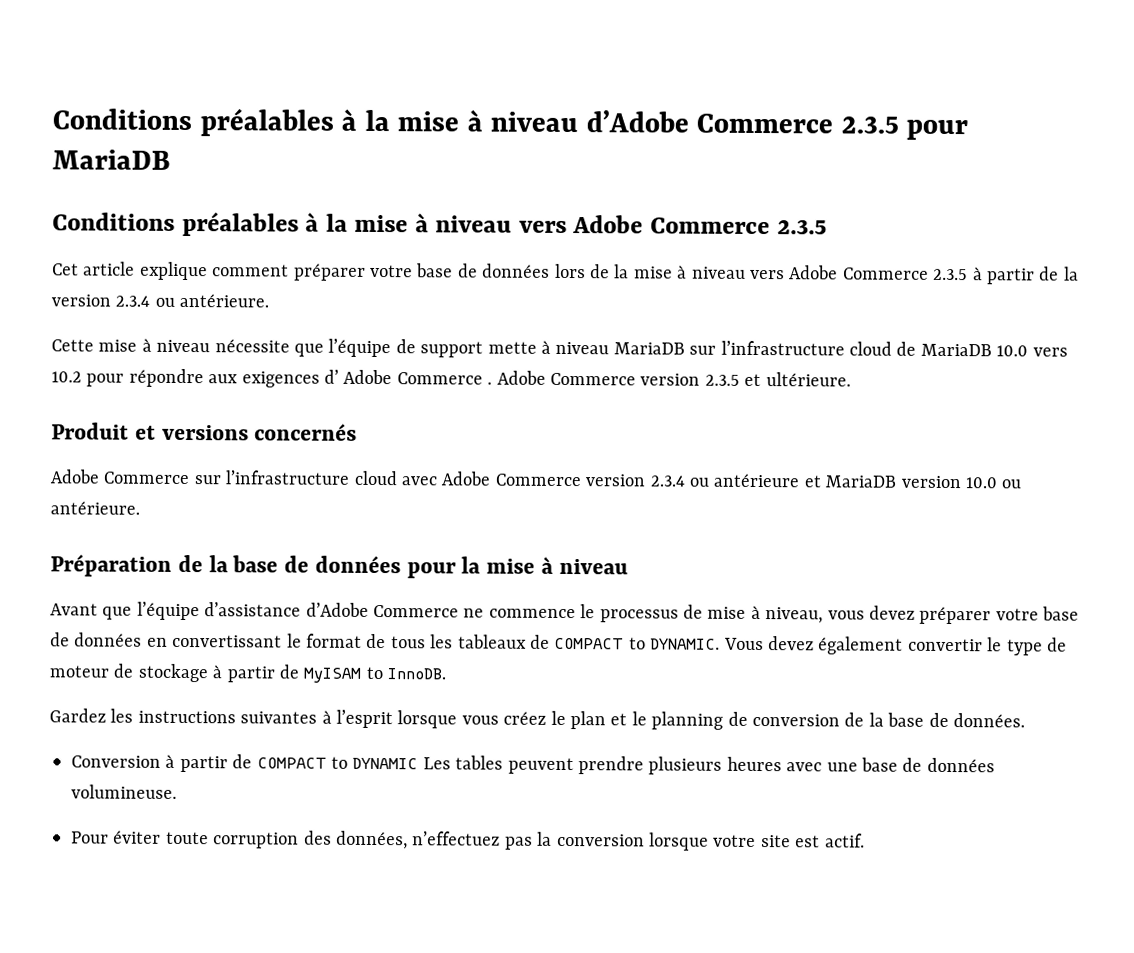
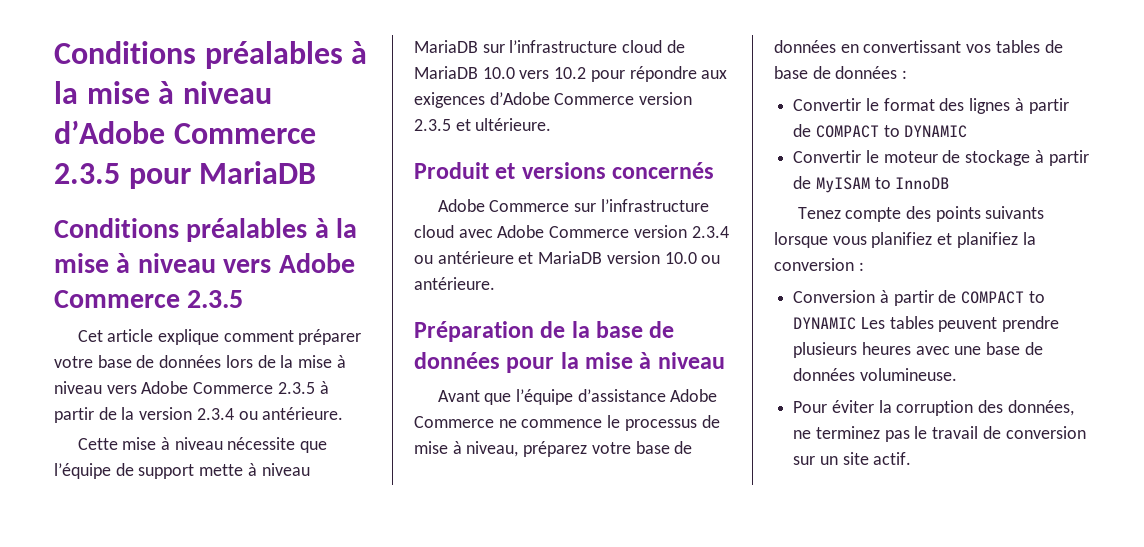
- Cette mise à niveau nécessite que l’équipe de support mette à niveau MariaDB sur l’infrastructure cloud de MariaDB 10.0 vers 10.2 pour répondre aux exigences d’ Adobe Commerce . Adobe Commerce version 2.3.5 et ultérieure.
+ Cette mise à niveau nécessite que l’équipe de support mette à niveau MariaDB sur l’infrastructure cloud de MariaDB 10.0 vers 10.2 pour répondre aux exigences d’Adobe Commerce version 2.3.5 et ultérieure.
- Avant que l’équipe d’assistance d’Adobe Commerce ne commence le processus de mise à niveau, vous devez préparer votre base de données en convertissant le format de tous les tableaux de COMPACT to DYNAMIC. Vous devez également convertir le type de moteur de stockage à partir de MyISAM to InnoDB.
- Gardez les instructions suivantes à l’esprit lorsque vous créez le plan et le planning de conversion de la base de données.
+ Avant que l’équipe d’assistance Adobe Commerce ne commence le processus de mise à niveau, préparez votre base de données en convertissant vos tables de base de données :
+ Convertir le format des lignes à partir de COMPACT to DYNAMIC
+ Convertir le moteur de stockage à partir de MyISAM to InnoDB
+ Tenez compte des points suivants lorsque vous planifiez et planifiez la conversion :
- Pour éviter toute corruption des données, n’effectuez pas la conversion lorsque votre site est actif.
+ Pour éviter la corruption des données, ne terminez pas le travail de conversion sur un site actif.

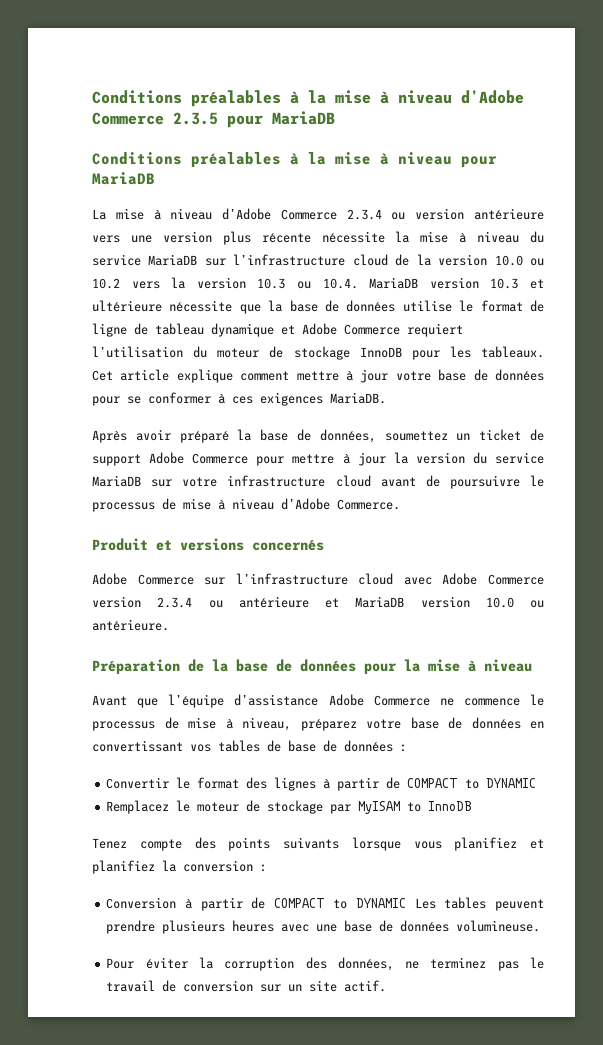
- Conditions préalables à la mise à niveau vers Adobe Commerce 2.3.5
- Cet article explique comment préparer votre base de données lors de la mise à niveau vers Adobe Commerce 2.3.5 à partir de la version 2.3.4 ou antérieure.
- Cette mise à niveau nécessite que l’équipe de support mette à niveau MariaDB sur l’infrastructure cloud de MariaDB 10.0 vers 10.2 pour répondre aux exigences d’Adobe Commerce version 2.3.5 et ultérieure.
+ Conditions préalables à la mise à niveau pour MariaDB
+ La mise à niveau d’Adobe Commerce 2.3.4 ou version antérieure vers une version plus récente nécessite la mise à niveau du service MariaDB sur l’infrastructure cloud de la version 10.0 ou 10.2 vers la version 10.3 ou 10.4. MariaDB version 10.3 et ultérieure nécessite que la base de données utilise le format de ligne de tableau dynamique et Adobe Commerce requiert l’utilisation du moteur de stockage InnoDB pour les tableaux. Cet article explique comment mettre à jour votre base de données pour se conformer à ces exigences MariaDB.
+ Après avoir préparé la base de données, soumettez un ticket de support Adobe Commerce pour mettre à jour la version du service MariaDB sur votre infrastructure cloud avant de poursuivre le processus de mise à niveau d’Adobe Commerce.
- Convertir le moteur de stockage à partir de MyISAM to InnoDB
+ Remplacez le moteur de stockage par MyISAM to InnoDB

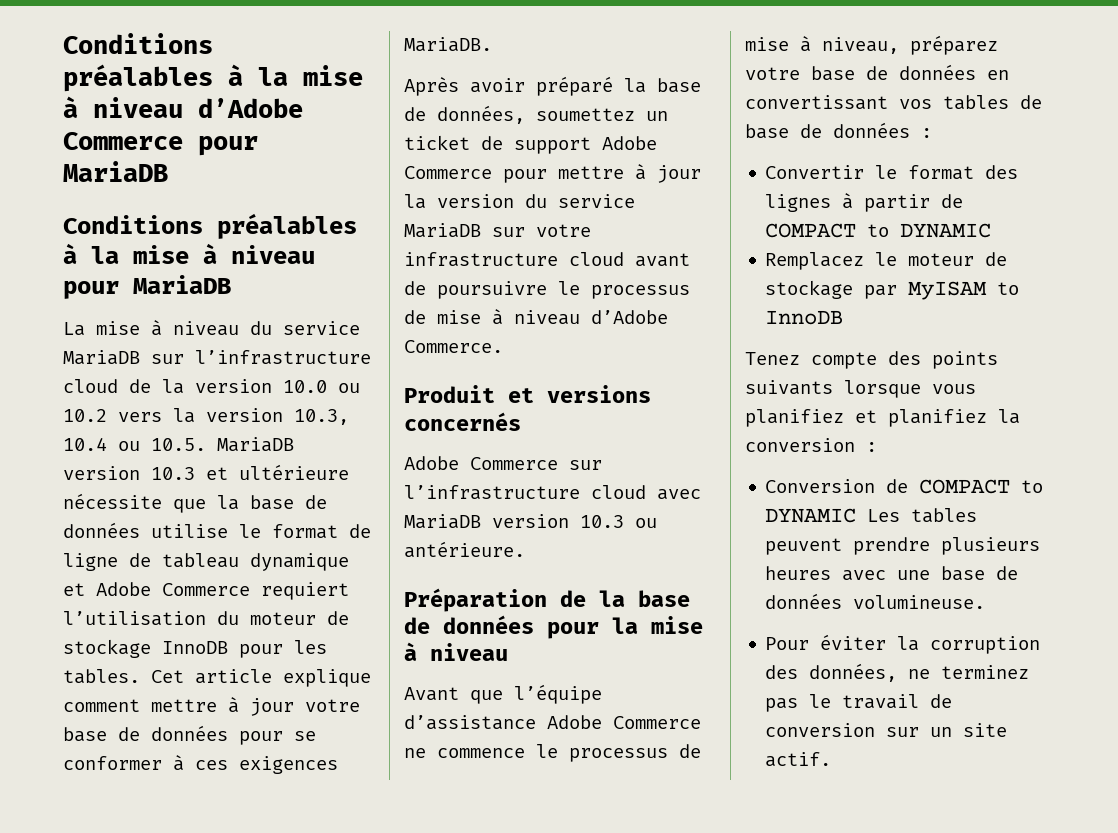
- Conditions préalables à la mise à niveau d’Adobe Commerce 2.3.5 pour MariaDB
+ Conditions préalables à la mise à niveau d’Adobe Commerce pour MariaDB
- La mise à niveau d’Adobe Commerce 2.3.4 ou version antérieure vers une version plus récente nécessite la mise à niveau du service MariaDB sur l’infrastructure cloud de la version 10.0 ou 10.2 vers la version 10.3 ou 10.4. MariaDB version 10.3 et ultérieure nécessite que la base de données utilise le format de ligne de tableau dynamique et Adobe Commerce requiert l’utilisation du moteur de stockage InnoDB pour les tableaux.
+ La mise à niveau du service MariaDB sur l’infrastructure cloud de la version 10.0 ou 10.2 vers la version 10.3, 10.4 ou 10.5. MariaDB version 10.3 et ultérieure nécessite que la base de données utilise le format de ligne de tableau dynamique et Adobe Commerce requiert l’utilisation du moteur de stockage InnoDB pour les tables.
- Adobe Commerce sur l’infrastructure cloud avec Adobe Commerce version 2.3.4 ou antérieure et MariaDB version 10.0 ou antérieure.
+ Adobe Commerce sur l’infrastructure cloud avec MariaDB version 10.3 ou antérieure.
- Conversion à partir de COMPACT to DYNAMIC Les tables peuvent prendre plusieurs heures avec une base de données volumineuse.
+ Conversion de COMPACT to DYNAMIC Les tables peuvent prendre plusieurs heures avec une base de données volumineuse.

